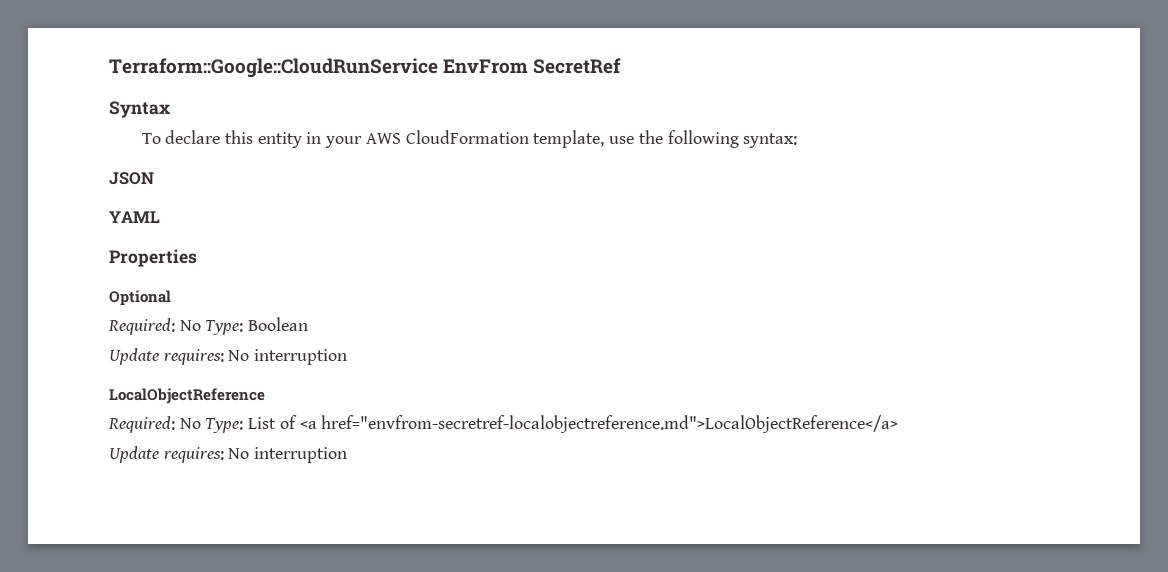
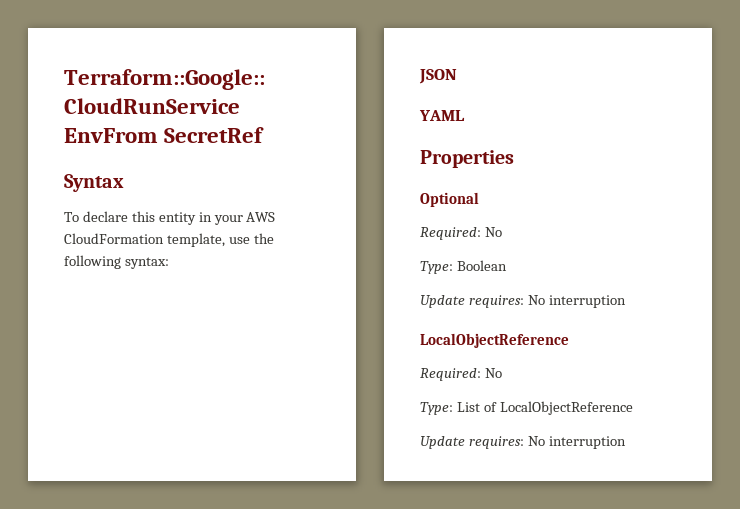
  Optional
- Required: No Type: Boolean
+ Required: No
+ Type: Boolean
  Update requires: No interruption
  LocalObjectReference
- Required: No Type: List of <a href="envfrom-secretref-localobjectreference.md">LocalObjectReference</a>
+ Required: No
+ Type: List of LocalObjectReference

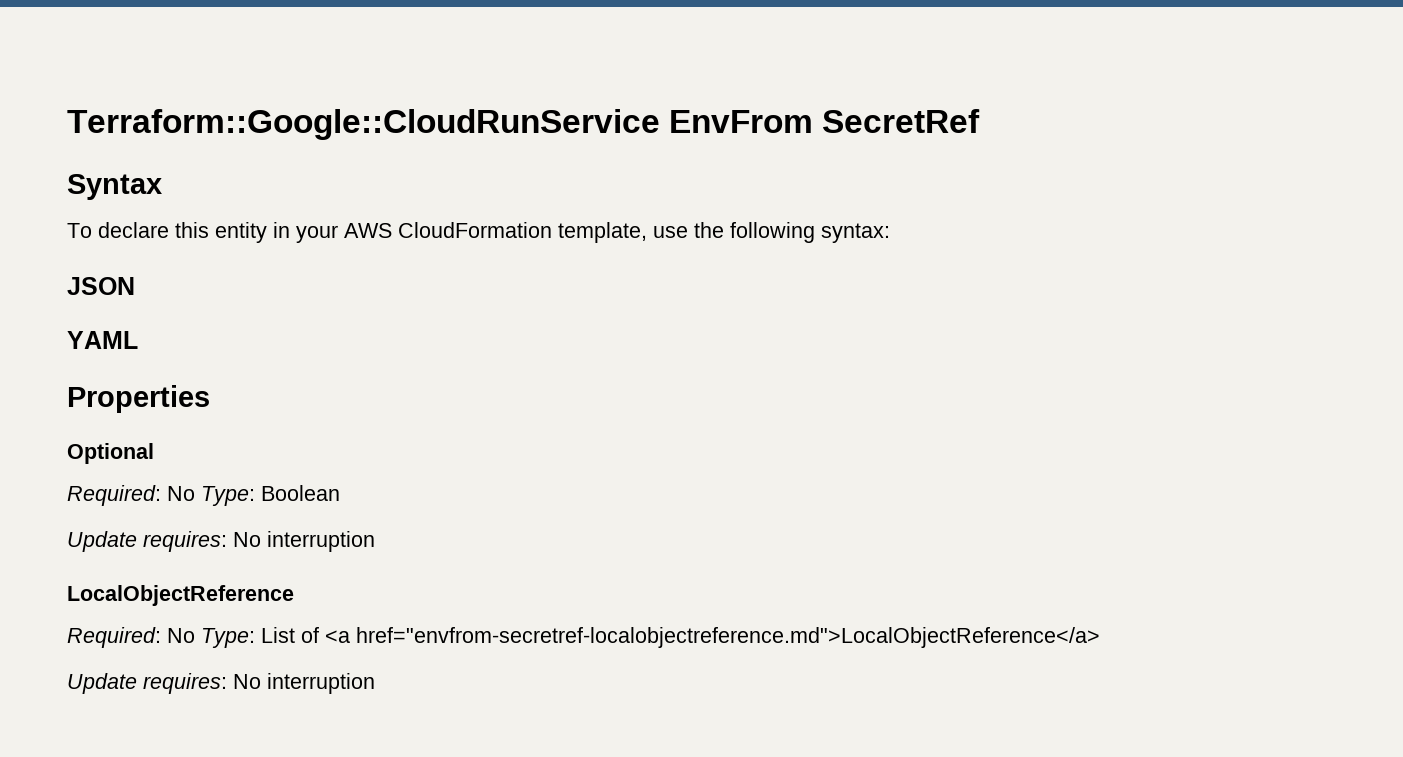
  Optional
- Required: No
- Type: Boolean
+ Required: No Type: Boolean
  Update requires: No interruption
  LocalObjectReference
- Required: No
- Type: List of LocalObjectReference
+ Required: No Type: List of <a href="envfrom-secretref-localobjectreference.md">LocalObjectReference</a>

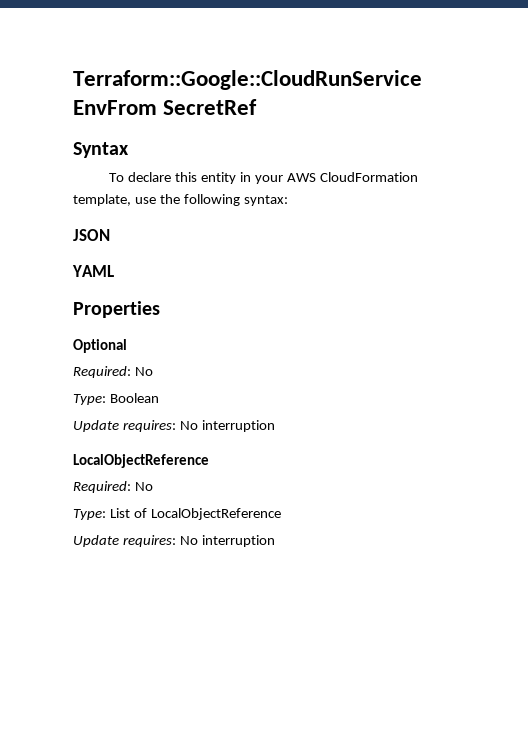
  Optional
- Required: No Type: Boolean
+ Required: No
+ Type: Boolean
  Update requires: No interruption
  LocalObjectReference
- Required: No Type: List of <a href="envfrom-secretref-localobjectreference.md">LocalObjectReference</a>
+ Required: No
+ Type: List of LocalObjectReference

